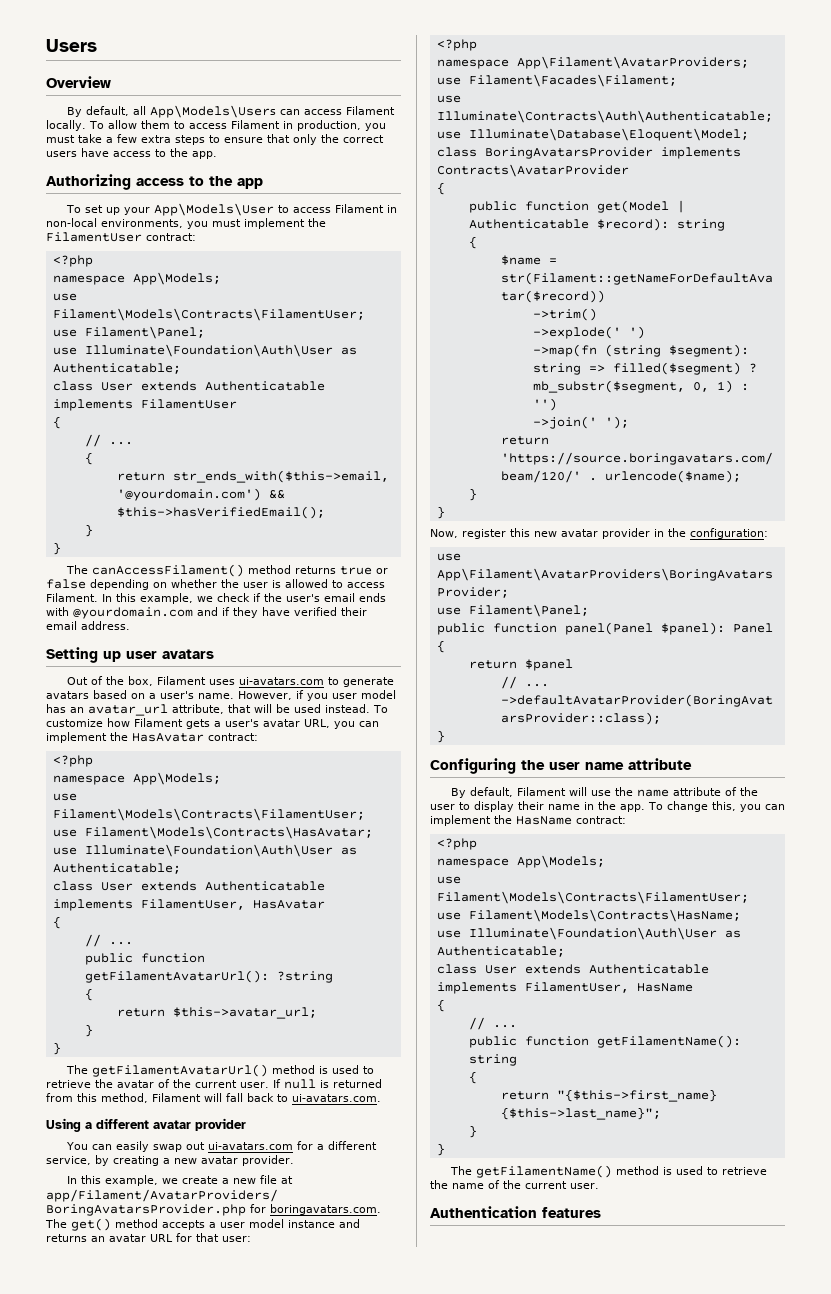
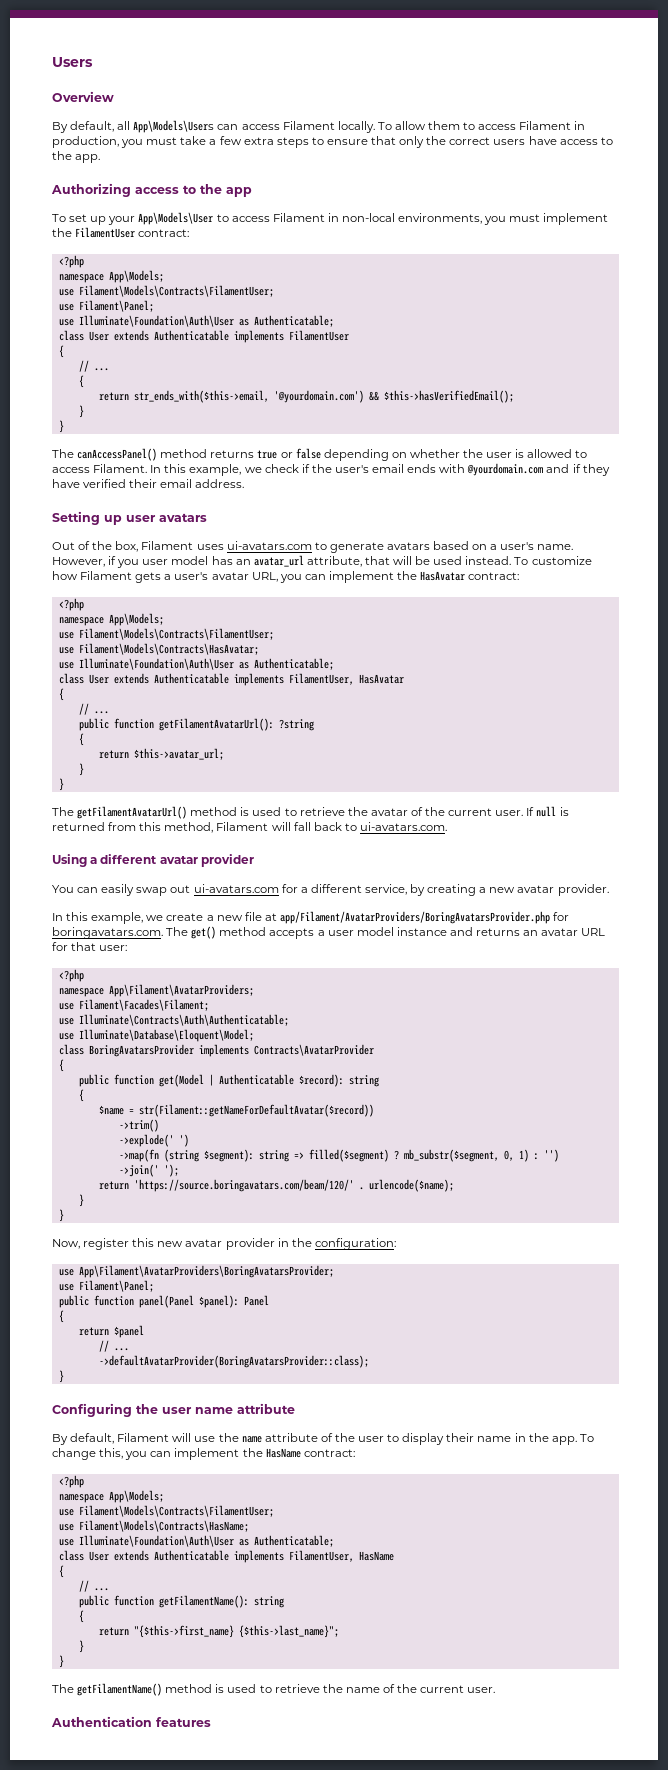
- The canAccessFilament() method returns true or false depending on whether the user is allowed to access Filament.
+ The canAccessPanel() method returns true or false depending on whether the user is allowed to access Filament.

